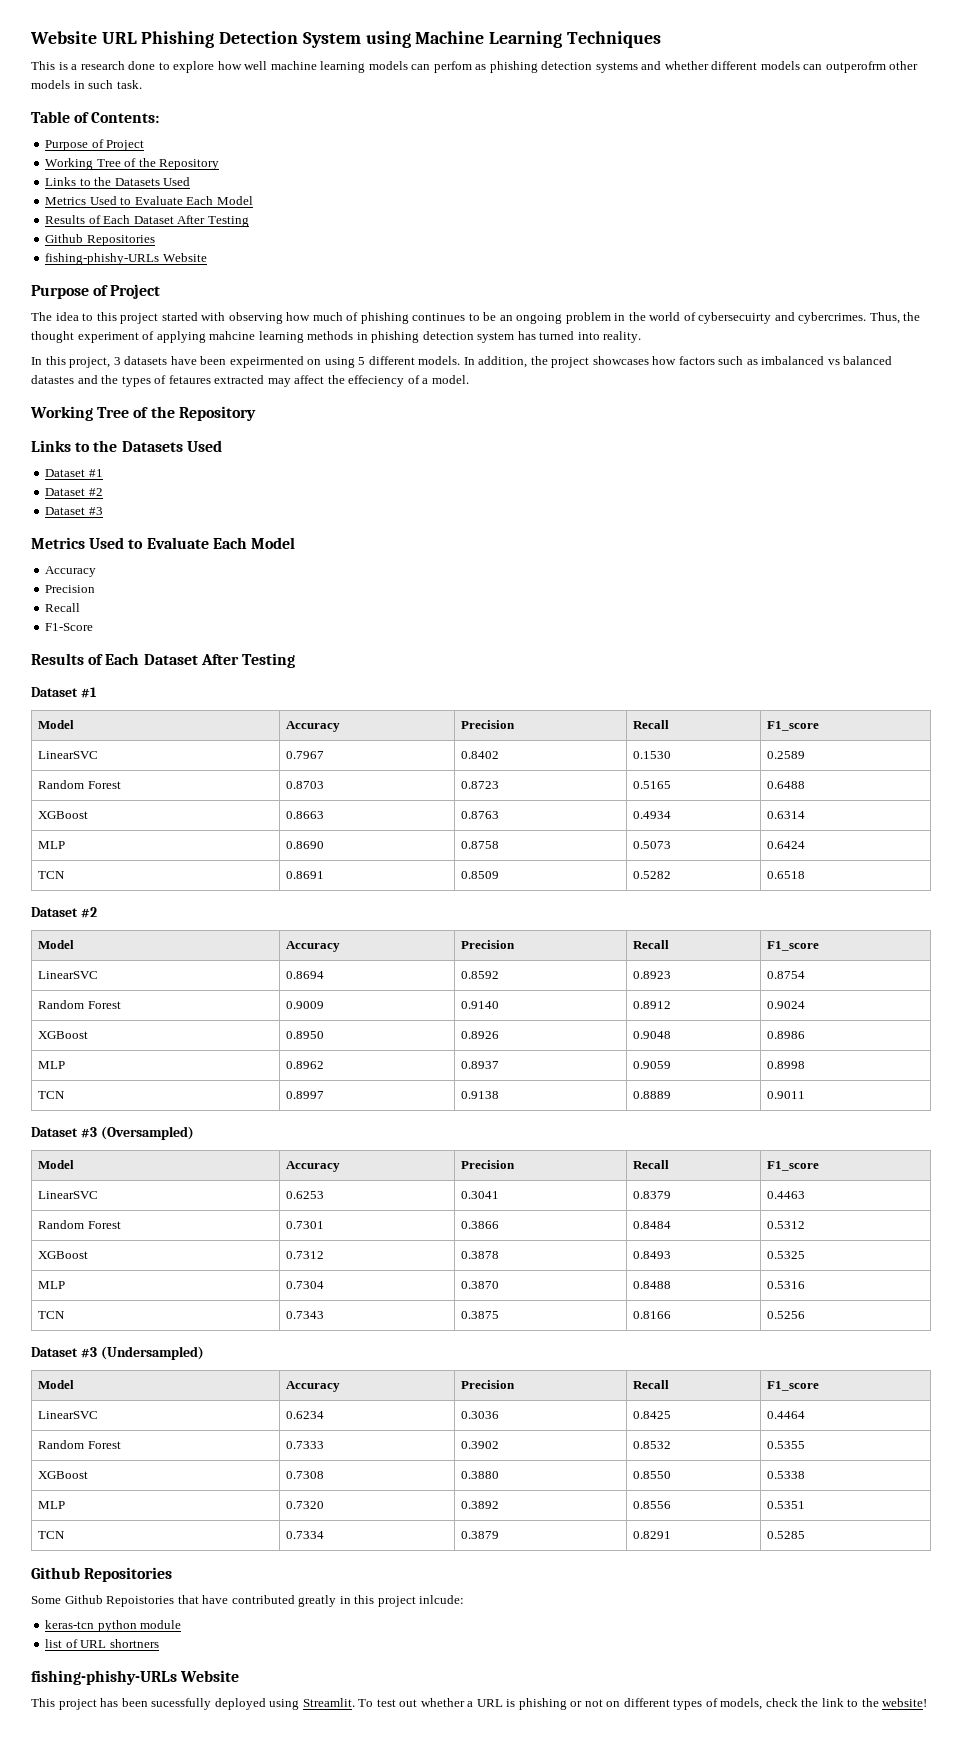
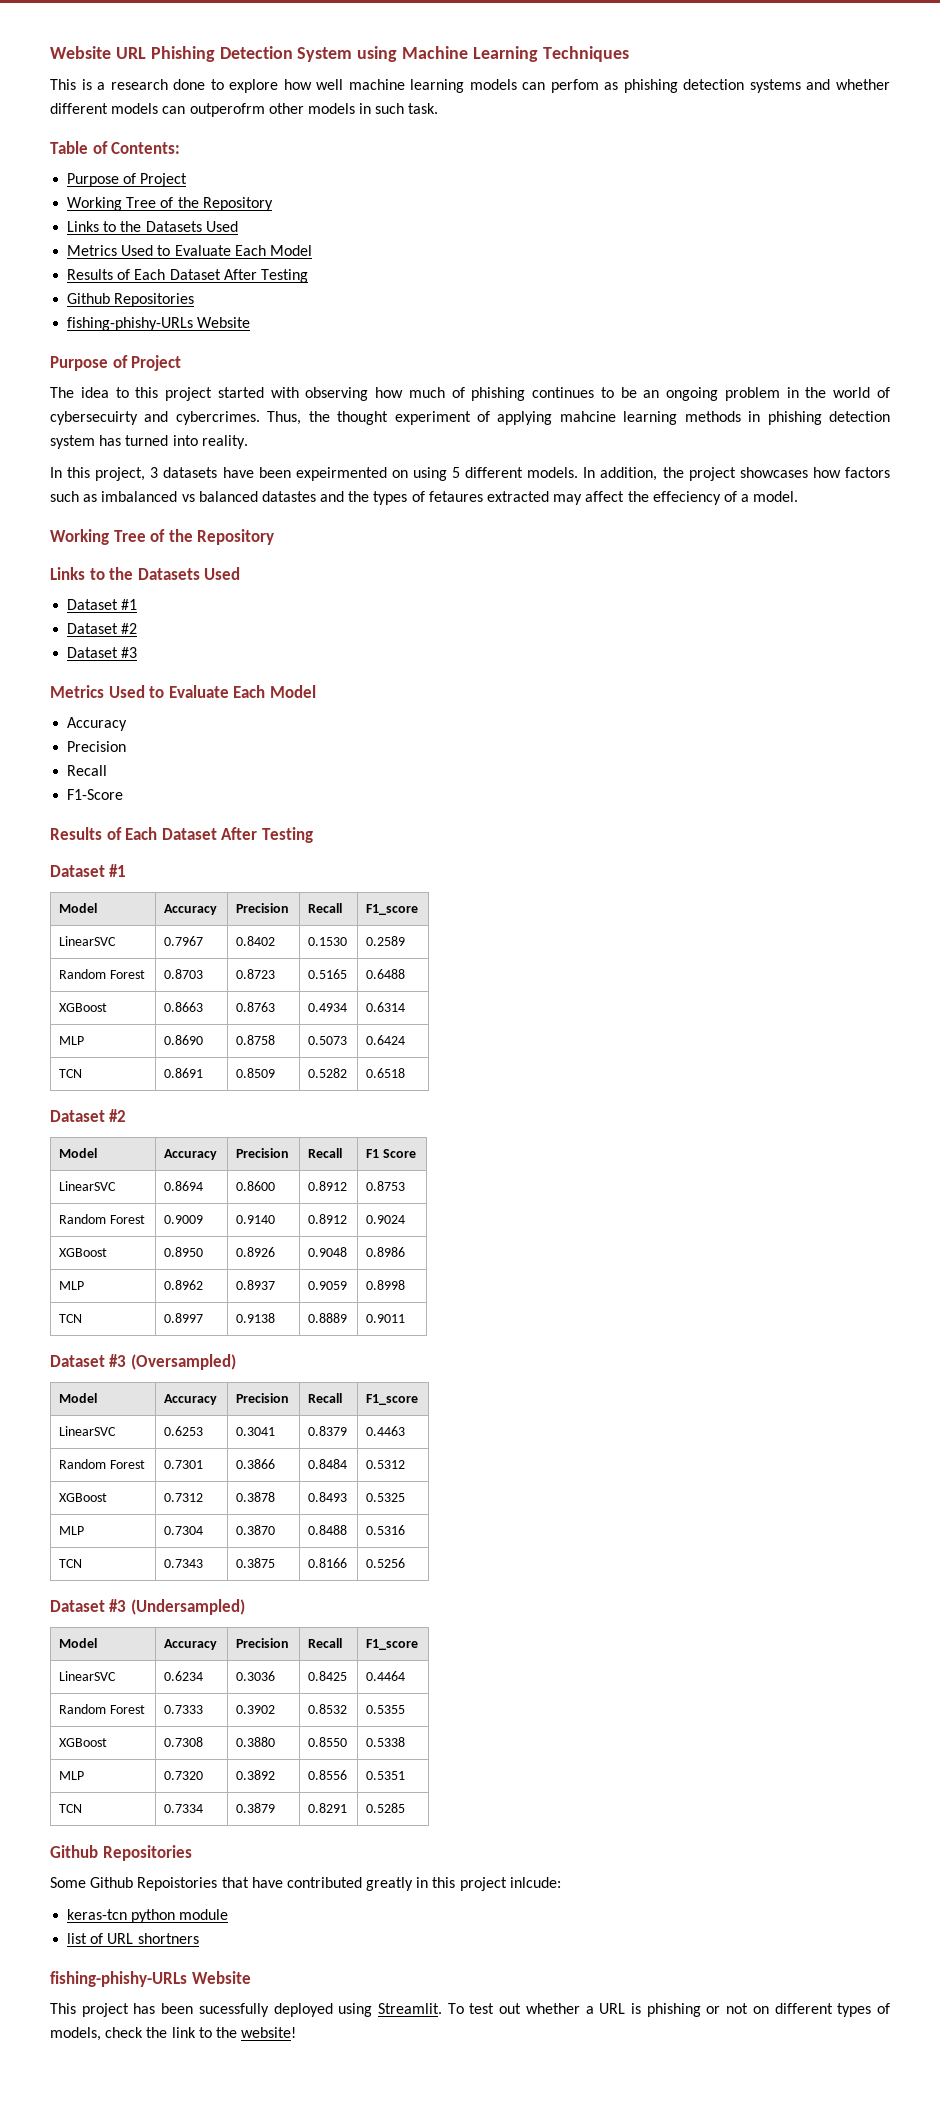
  TCN | 0.8691 | 0.8509 | 0.5282 | 0.6518
  Dataset #2
- Model | Accuracy | Precision | Recall | F1_score
+ Model | Accuracy | Precision | Recall | F1 Score
- LinearSVC | 0.8694 | 0.8592 | 0.8923 | 0.8754
+ LinearSVC | 0.8694 | 0.8600 | 0.8912 | 0.8753

